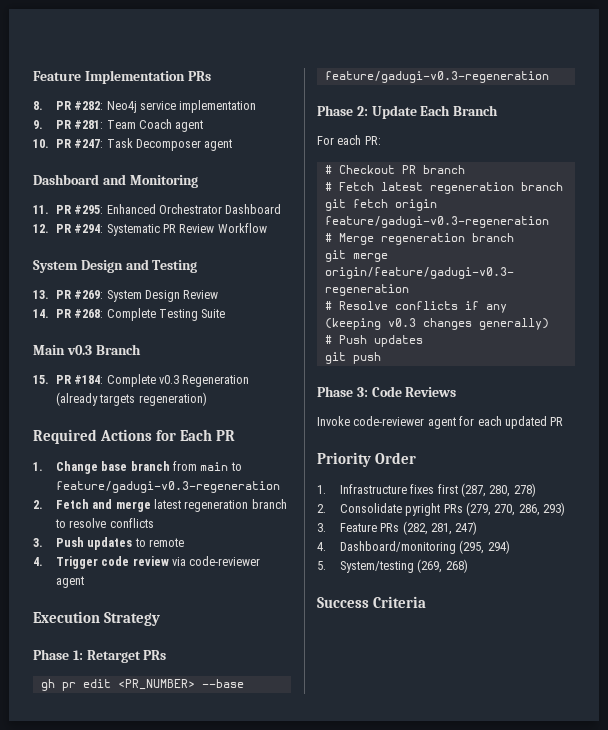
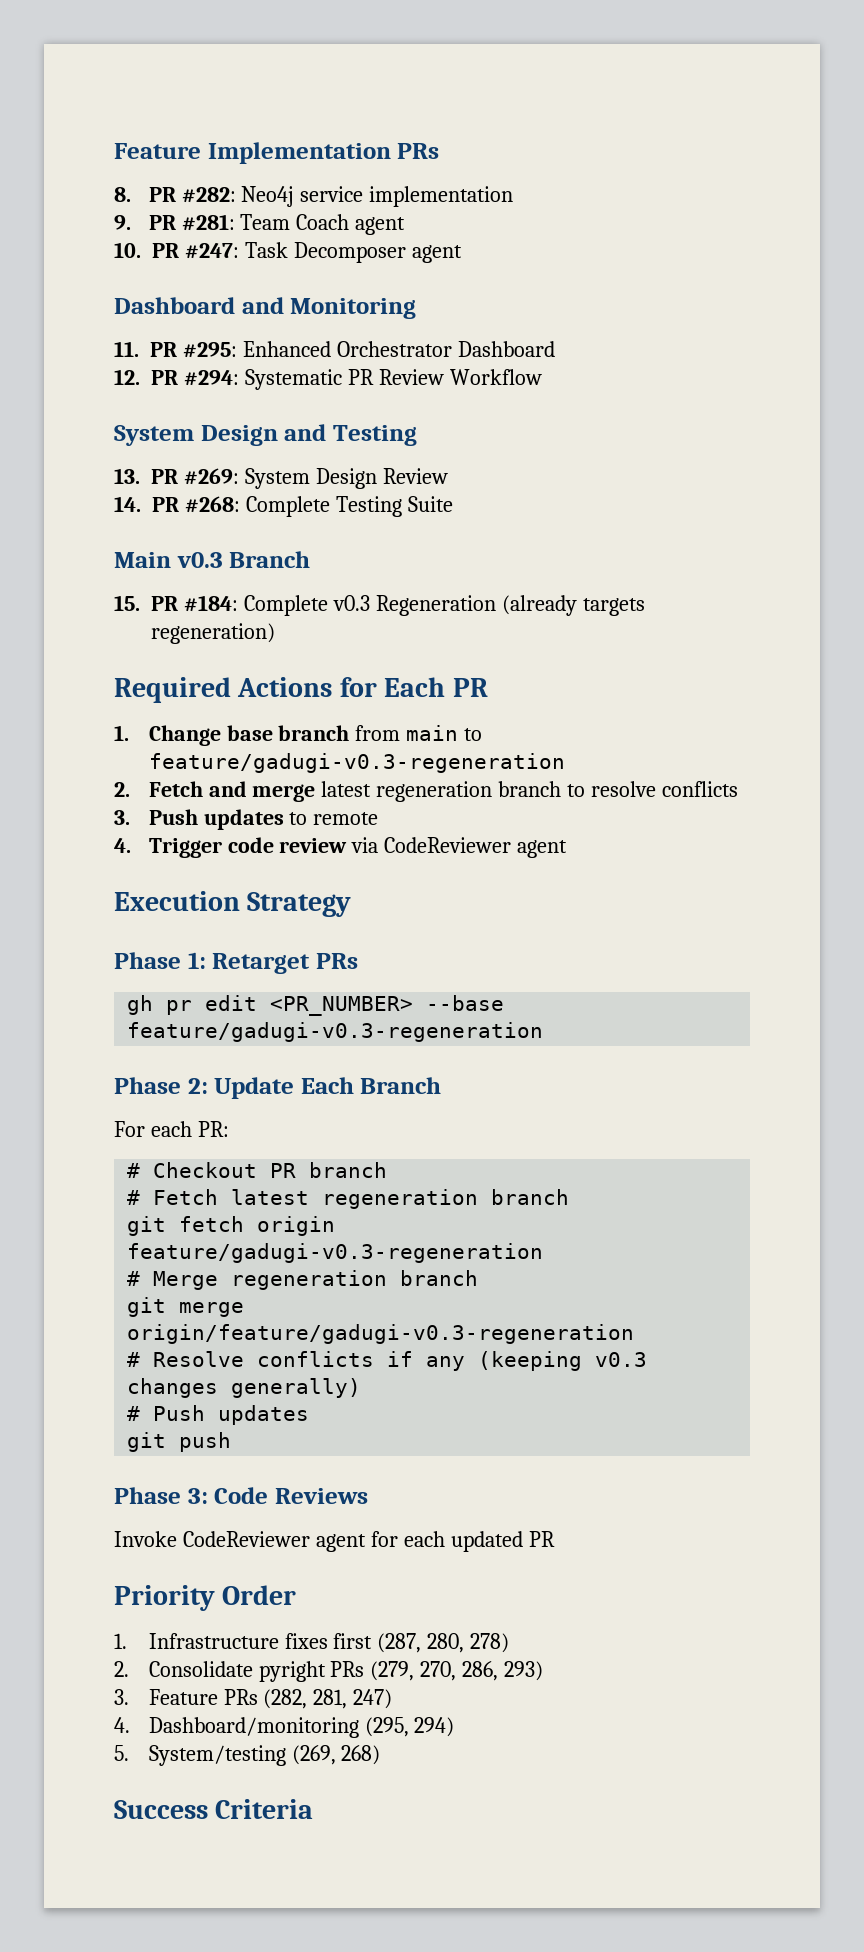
- 4. Trigger code review via code-reviewer agent
+ 4. Trigger code review via CodeReviewer agent
- Invoke code-reviewer agent for each updated PR
+ Invoke CodeReviewer agent for each updated PR

